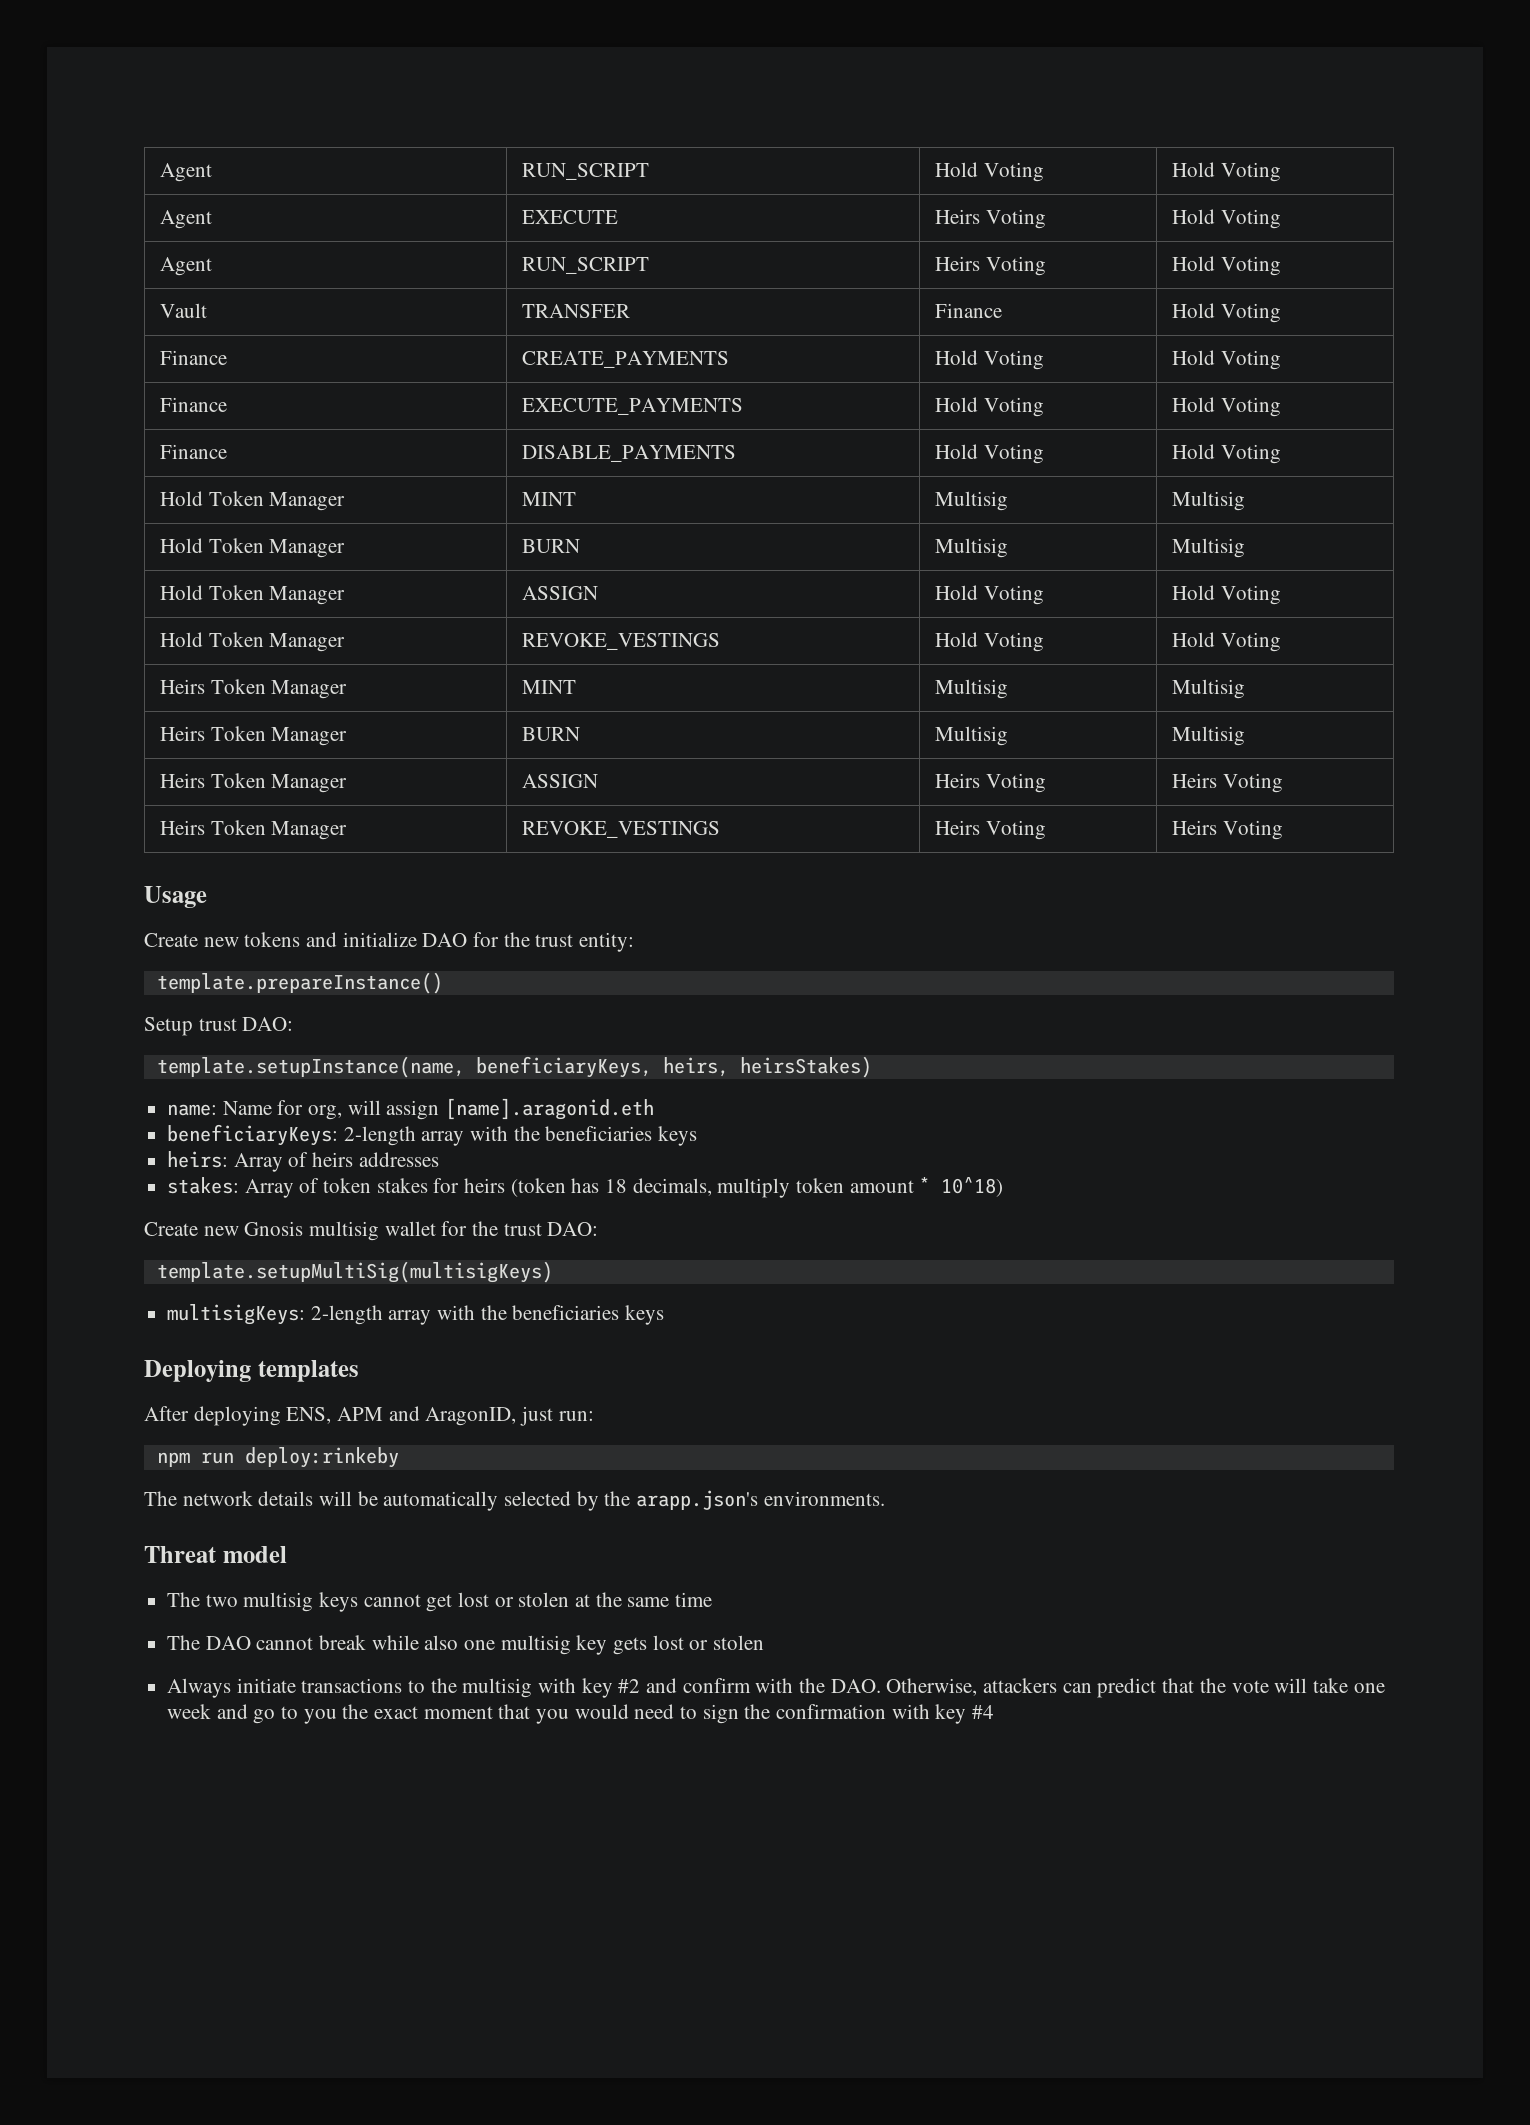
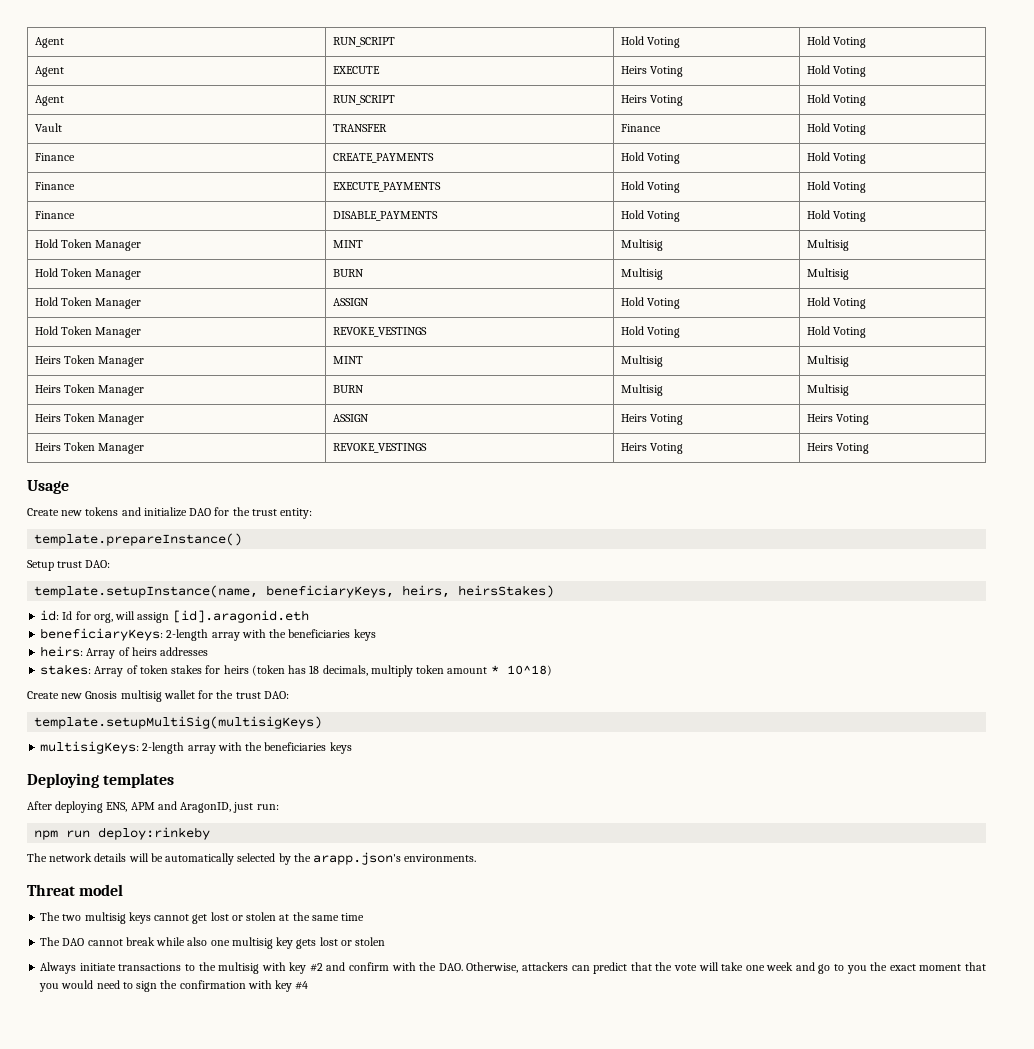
- name: Name for org, will assign [name].aragonid.eth
+ id: Id for org, will assign [id].aragonid.eth

